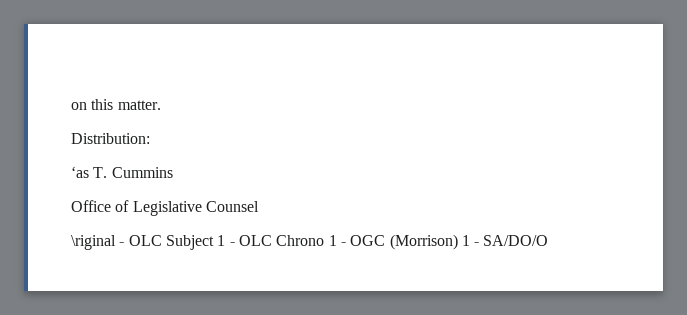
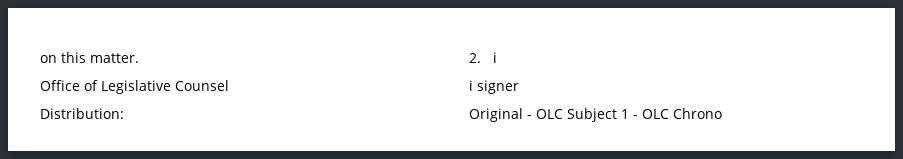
- Distribution:
- ‘as T. Cummins
- \riginal - OLC Subject 1 - OLC Chrono 1 - OGC (Morrison) 1 - SA/DO/O
+ Distribution:
+ 2. i
+ i signer
+ Original - OLC Subject 1 - OLC Chrono

